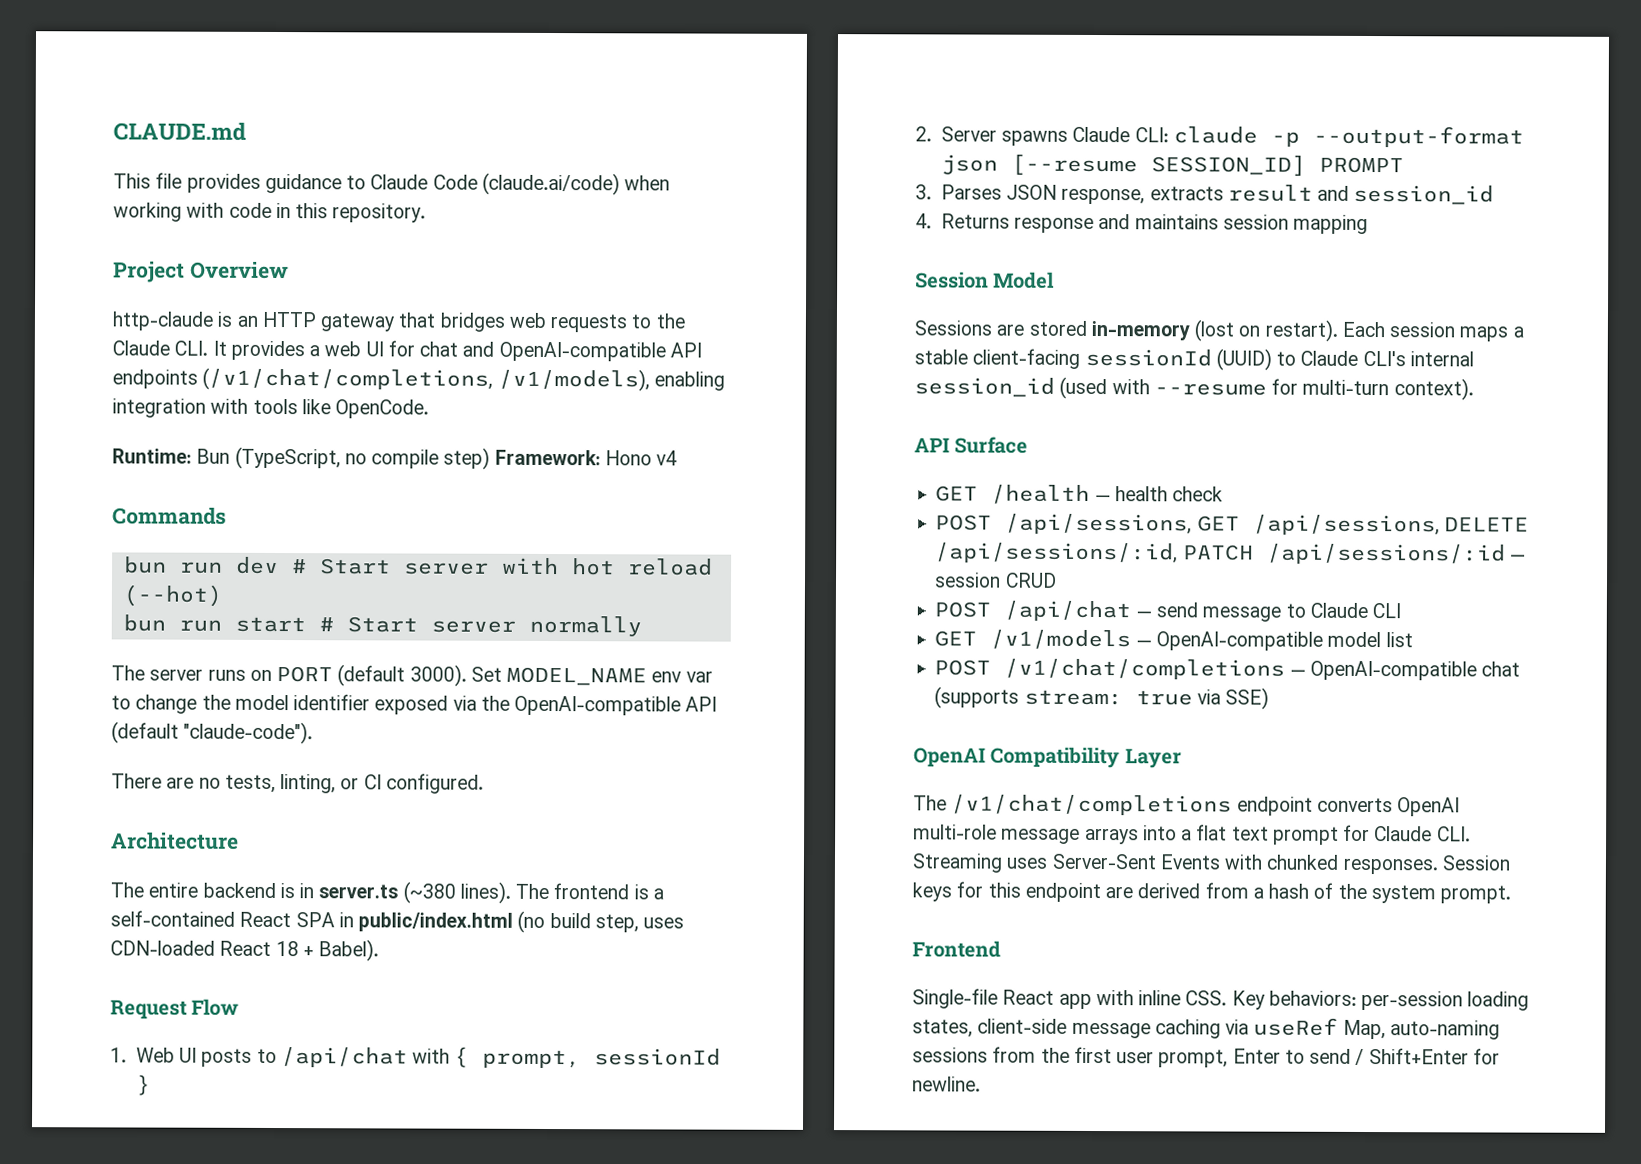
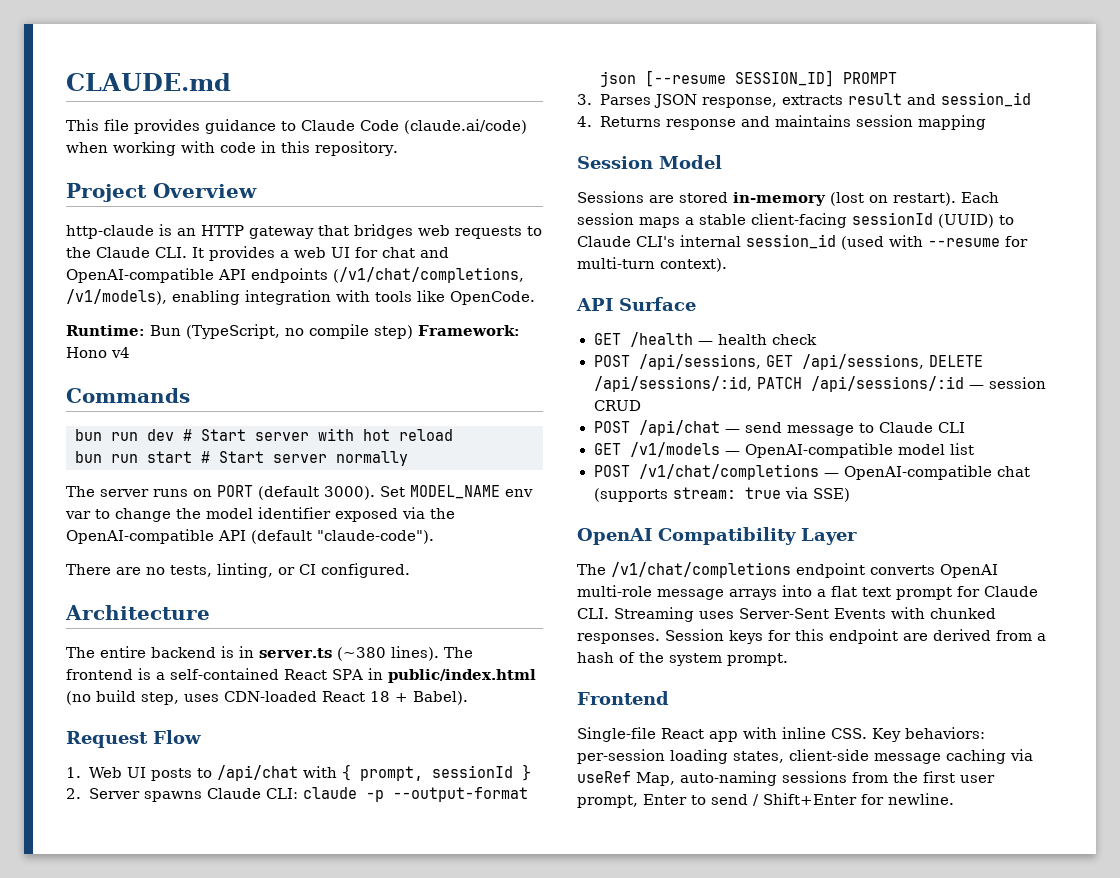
- bun run dev # Start server with hot reload (--hot)
+ bun run dev # Start server with hot reload

